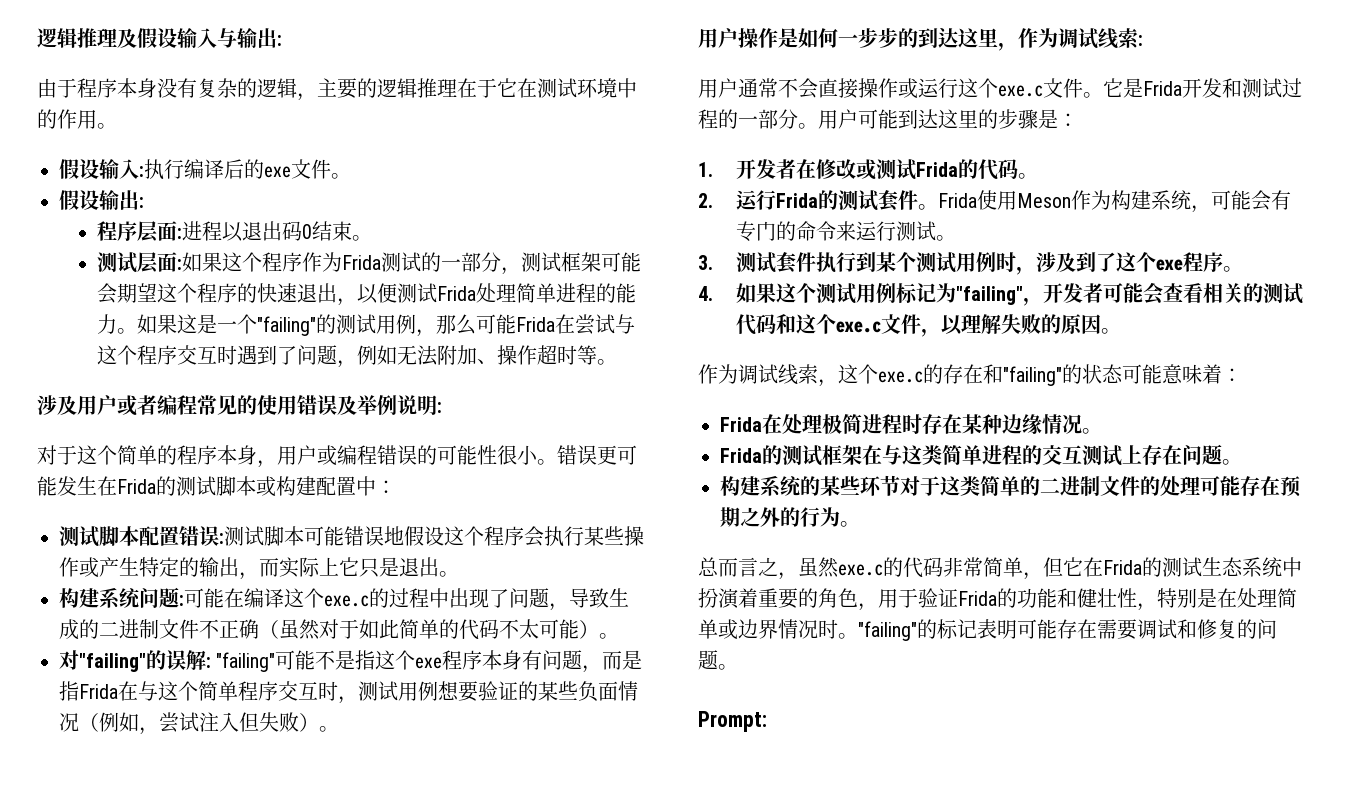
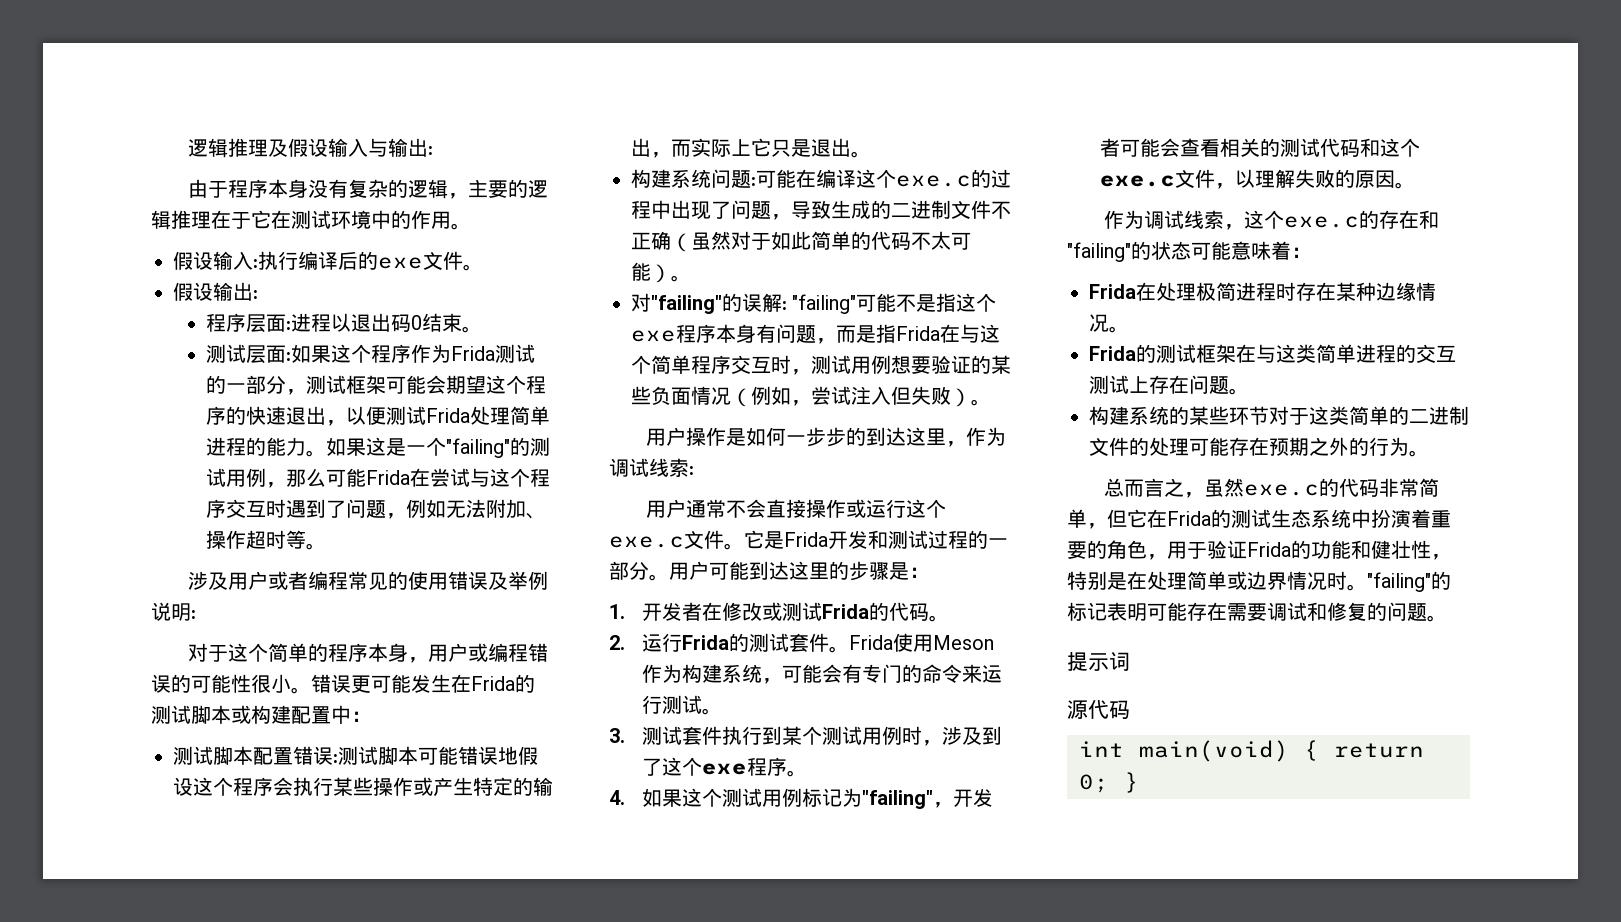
- Prompt:
+ 提示词
+ 源代码
+ int main(void) { return 0; }

